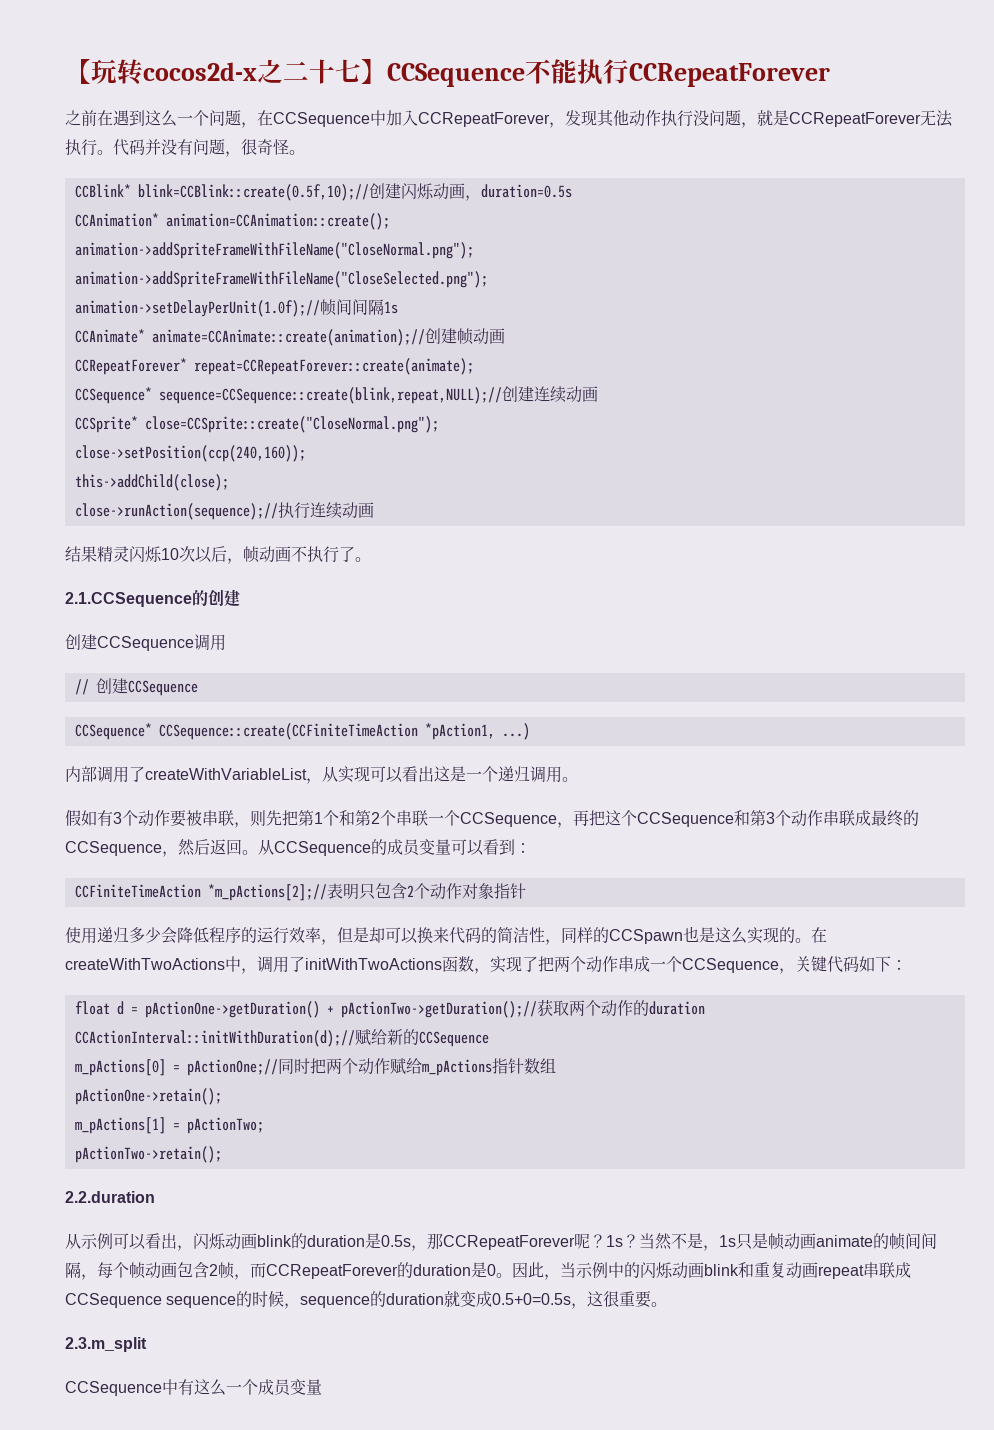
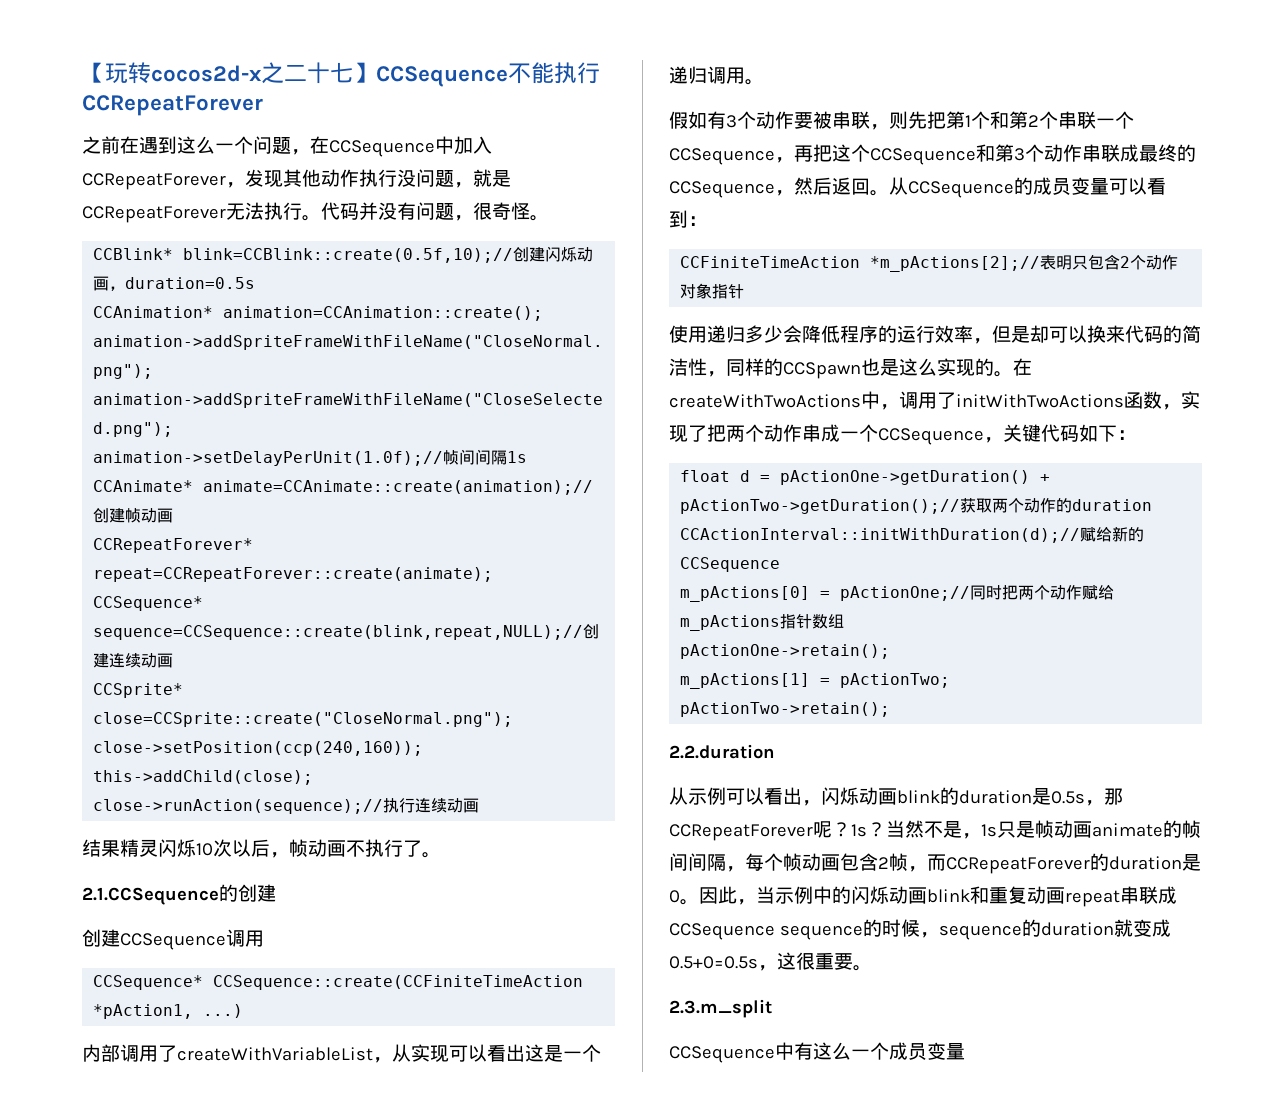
  创建CCSequence调用
- // 创建CCSequence

